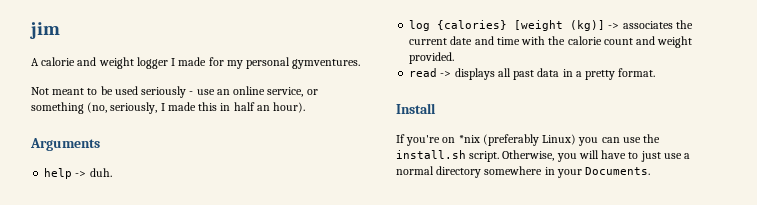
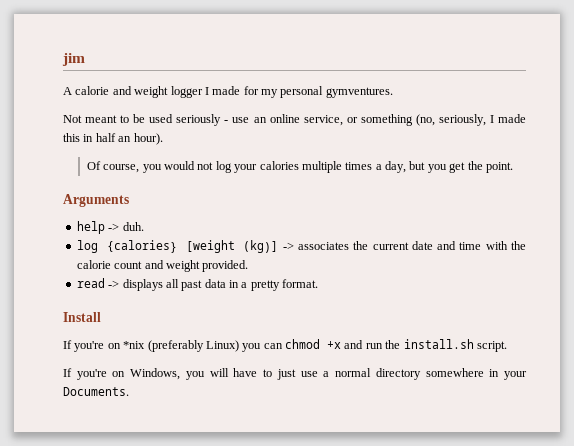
+ Of course, you would not log your calories multiple times a day, but you get the point.
- If you're on *nix (preferably Linux) you can use the install.sh script. Otherwise, you will have to just use a normal directory somewhere in your Documents.
+ If you're on *nix (preferably Linux) you can chmod +x and run the install.sh script.
+ If you're on Windows, you will have to just use a normal directory somewhere in your Documents.

